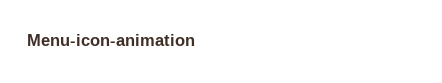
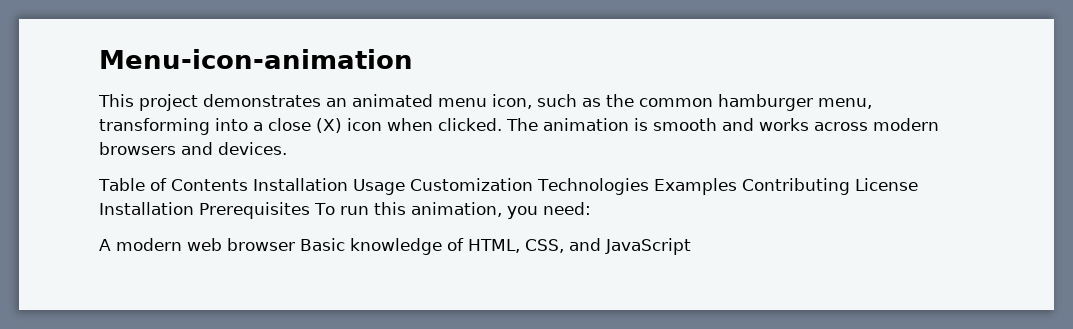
+ This project demonstrates an animated menu icon, such as the common hamburger menu, transforming into a close (X) icon when clicked. The animation is smooth and works across modern browsers and devices.
+ Table of Contents Installation Usage Customization Technologies Examples Contributing License Installation Prerequisites To run this animation, you need:
+ A modern web browser Basic knowledge of HTML, CSS, and JavaScript

